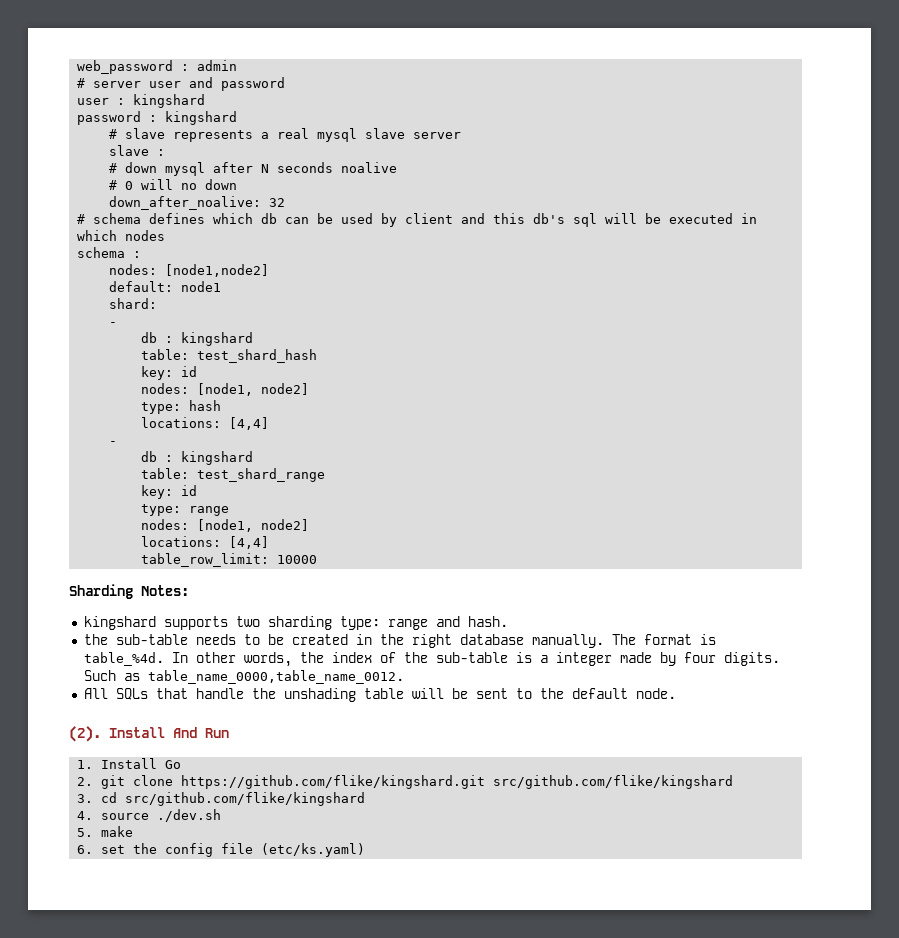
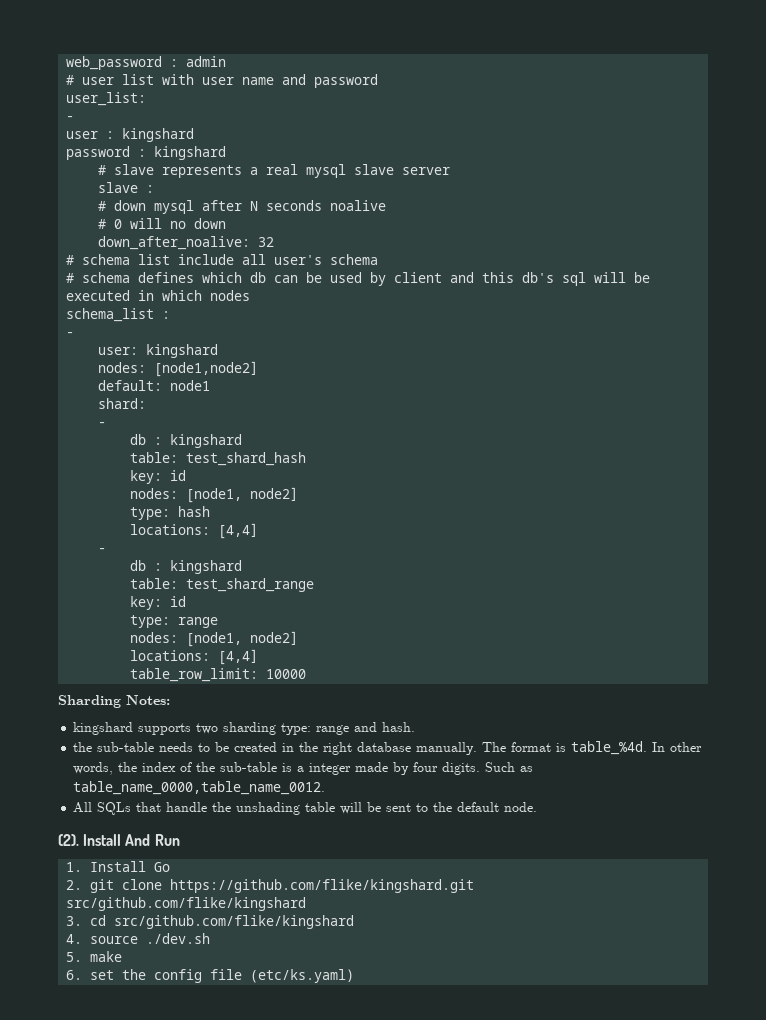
- # server user and password
+ # user list with user name and password
+ user_list:
+ -
+ # schema list include all user's schema
- schema :
+ schema_list :
+ -
+ user: kingshard

